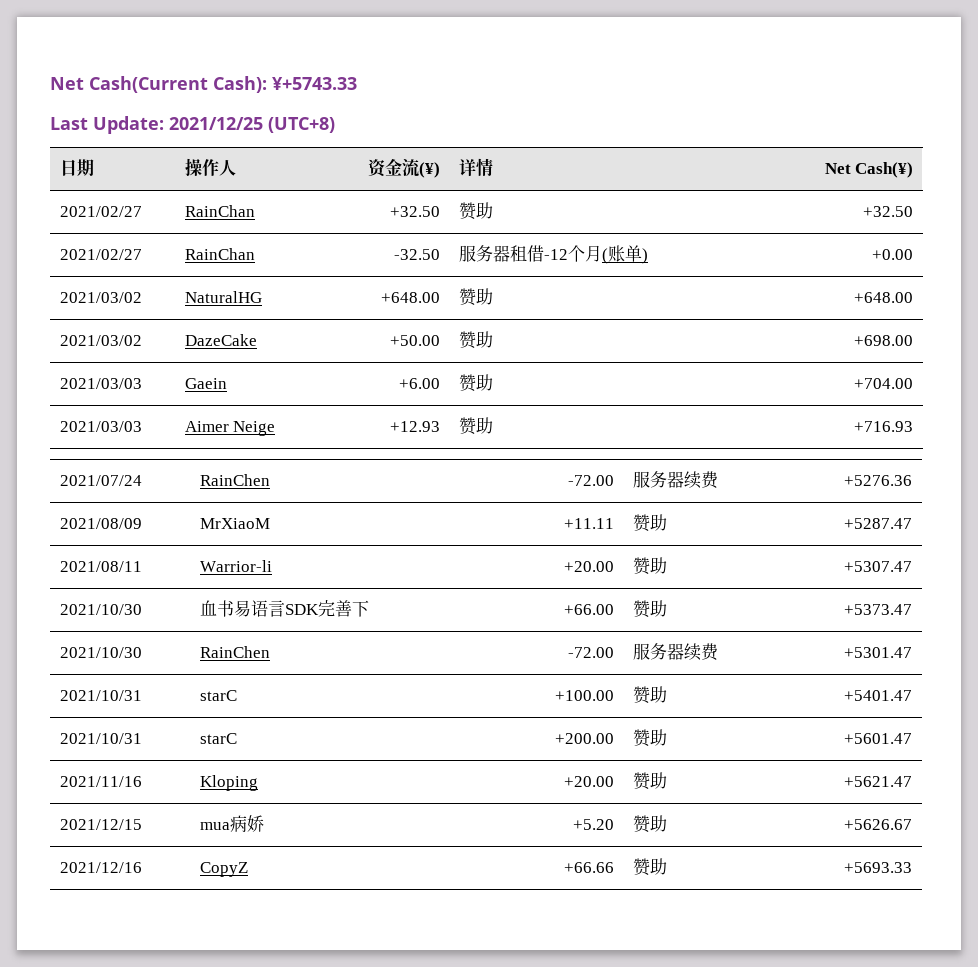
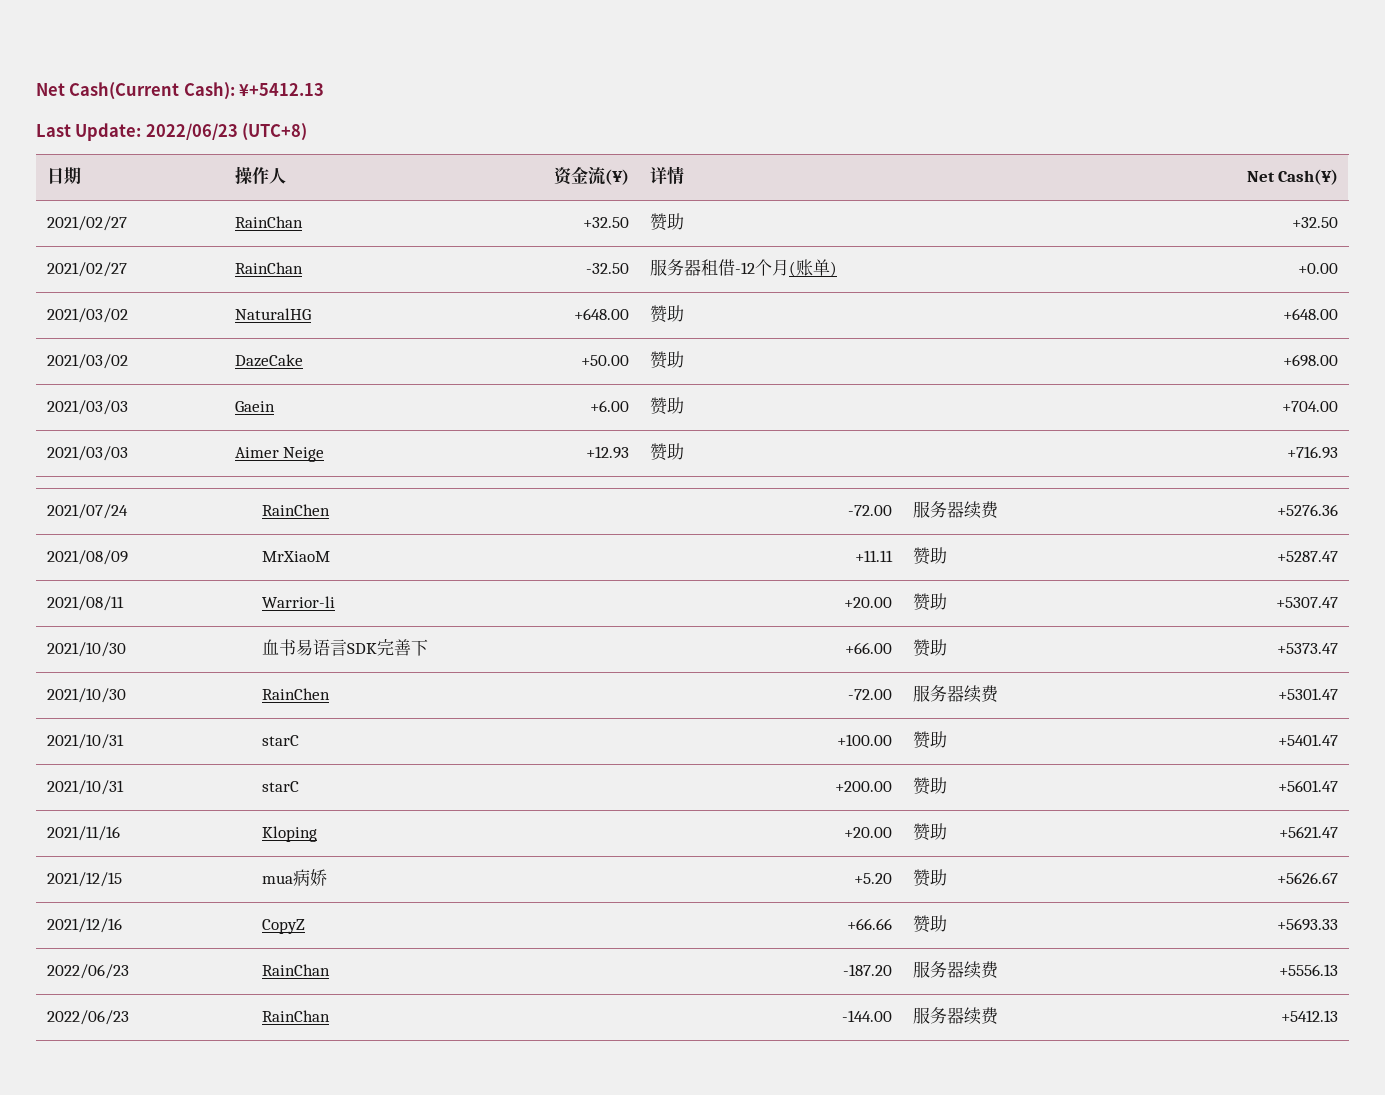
- Net Cash(Current Cash): ¥+5743.33
+ Net Cash(Current Cash): ¥+5412.13
- Last Update: 2021/12/25 (UTC+8)
+ Last Update: 2022/06/23 (UTC+8)
+ 2022/06/23 | RainChan | -187.20 | 服务器续费 | +5556.13
+ 2022/06/23 | RainChan | -144.00 | 服务器续费 | +5412.13

